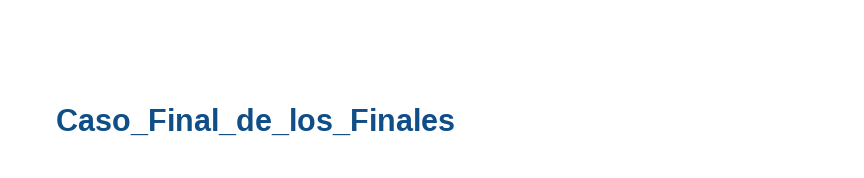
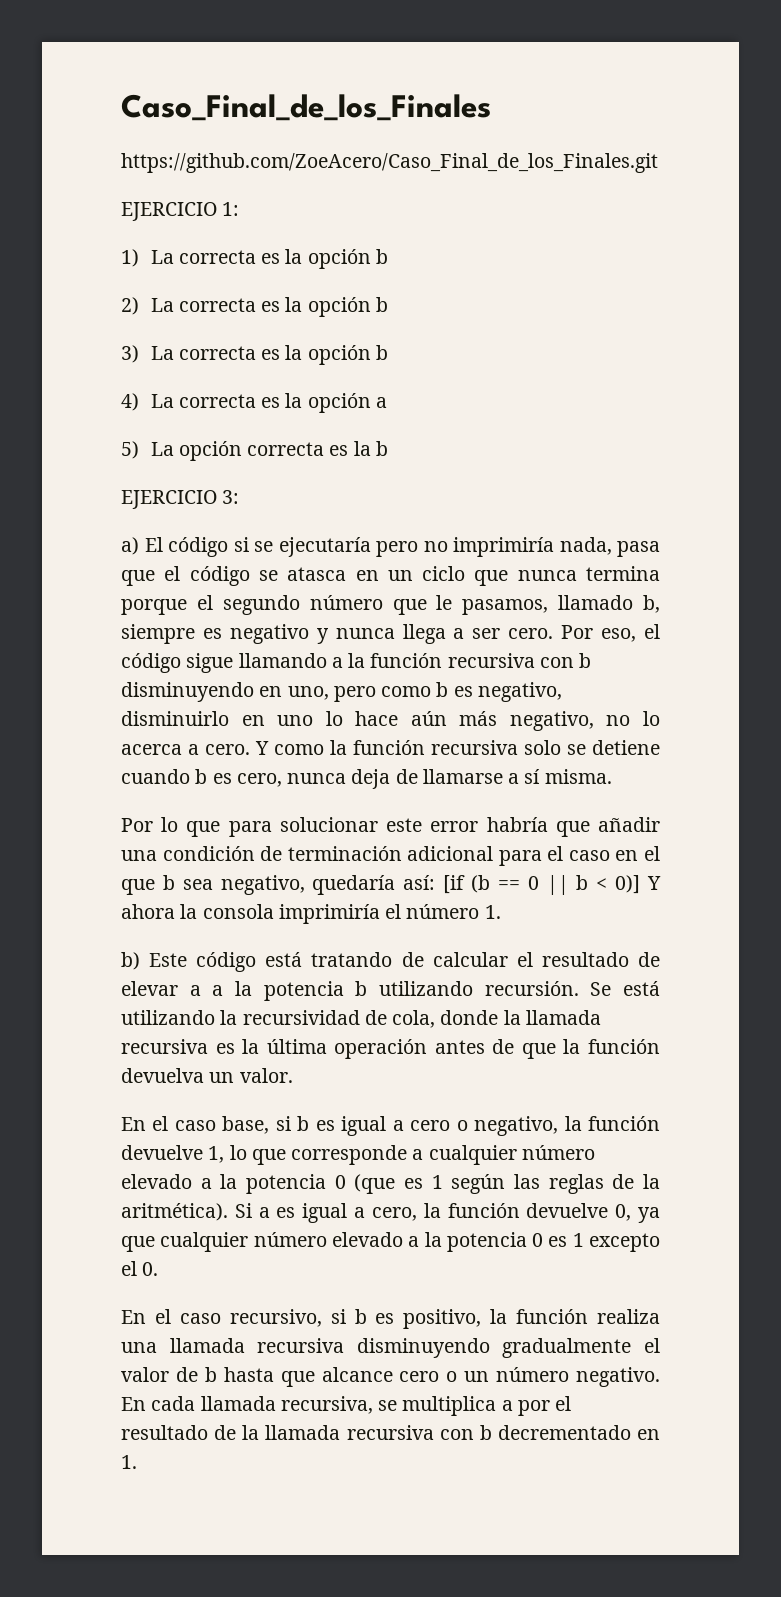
+ https://github.com/ZoeAcero/Caso_Final_de_los_Finales.git
+ EJERCICIO 1:
+ 1) La correcta es la opción b
+ 2) La correcta es la opción b
+ 3) La correcta es la opción b
+ 4) La correcta es la opción a
+ 5) La opción correcta es la b
+ EJERCICIO 3:
+ a) El código si se ejecutaría pero no imprimiría nada, pasa que el código se atasca en un ciclo que nunca termina porque el segundo número que le pasamos, llamado b, siempre es negativo y nunca llega a ser cero. Por eso, el código sigue llamando a la función recursiva con b disminuyendo en uno, pero como b es negativo, disminuirlo en uno lo hace aún más negativo, no lo acerca a cero. Y como la función recursiva solo se detiene cuando b es cero, nunca deja de llamarse a sí misma.
+ Por lo que para solucionar este error habría que añadir una condición de terminación adicional para el caso en el que b sea negativo, quedaría así: [if (b == 0 || b < 0)] Y ahora la consola imprimiría el número 1.
+ b) Este código está tratando de calcular el resultado de elevar a a la potencia b utilizando recursión. Se está utilizando la recursividad de cola, donde la llamada recursiva es la última operación antes de que la función devuelva un valor.
+ En el caso base, si b es igual a cero o negativo, la función devuelve 1, lo que corresponde a cualquier número elevado a la potencia 0 (que es 1 según las reglas de la aritmética). Si a es igual a cero, la función devuelve 0, ya que cualquier número elevado a la potencia 0 es 1 excepto el 0.
+ En el caso recursivo, si b es positivo, la función realiza una llamada recursiva disminuyendo gradualmente el valor de b hasta que alcance cero o un número negativo. En cada llamada recursiva, se multiplica a por el resultado de la llamada recursiva con b decrementado en 1.

